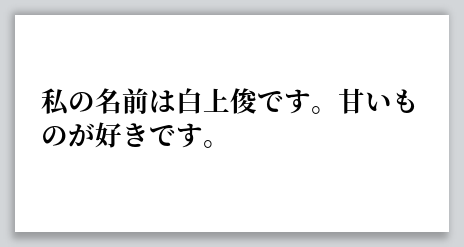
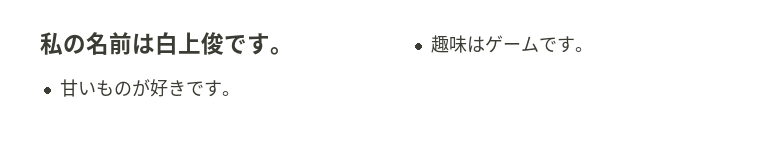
- 私の名前は白上俊です。甘いものが好きです。
+ 私の名前は白上俊です。
+ 甘いものが好きです。
+ 趣味はゲームです。

